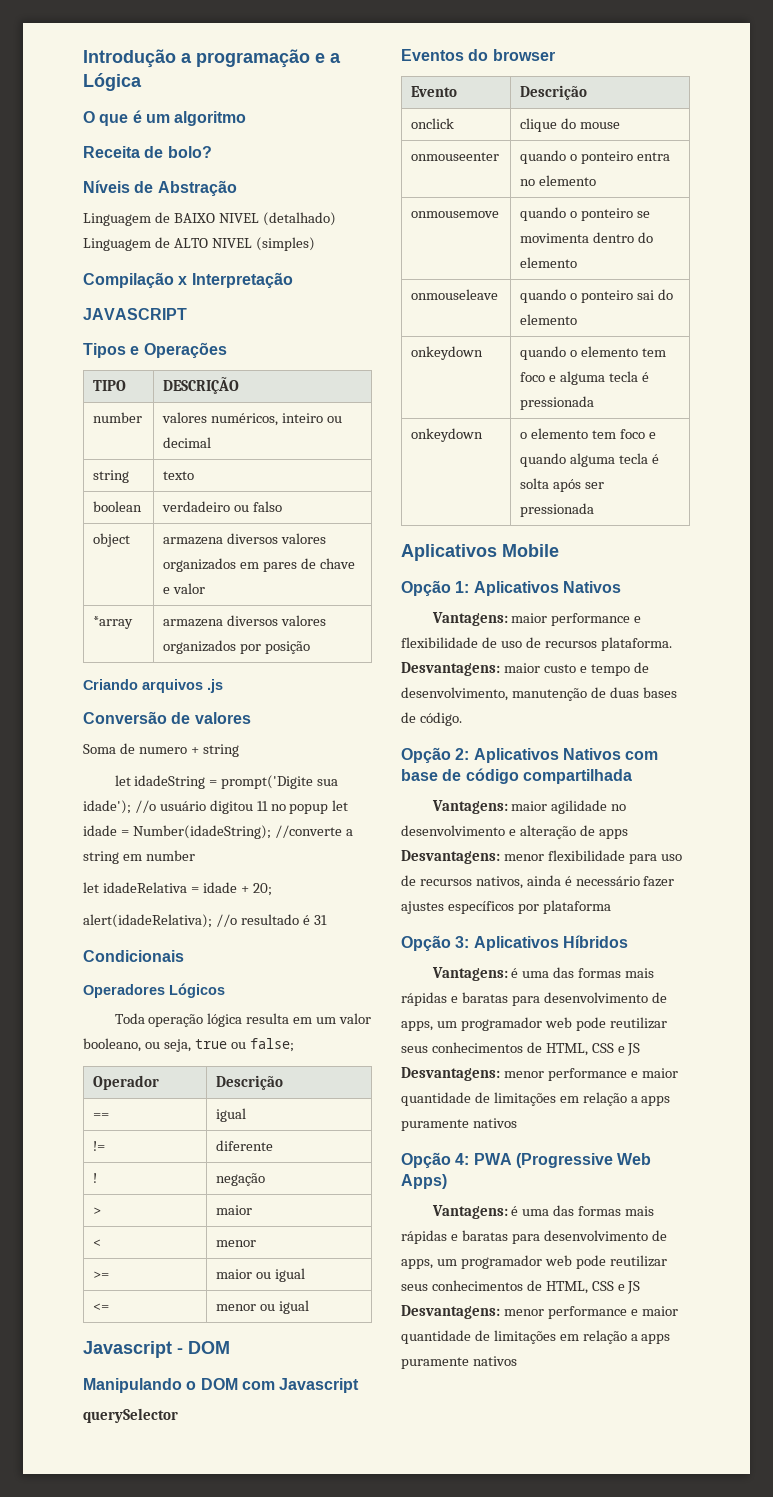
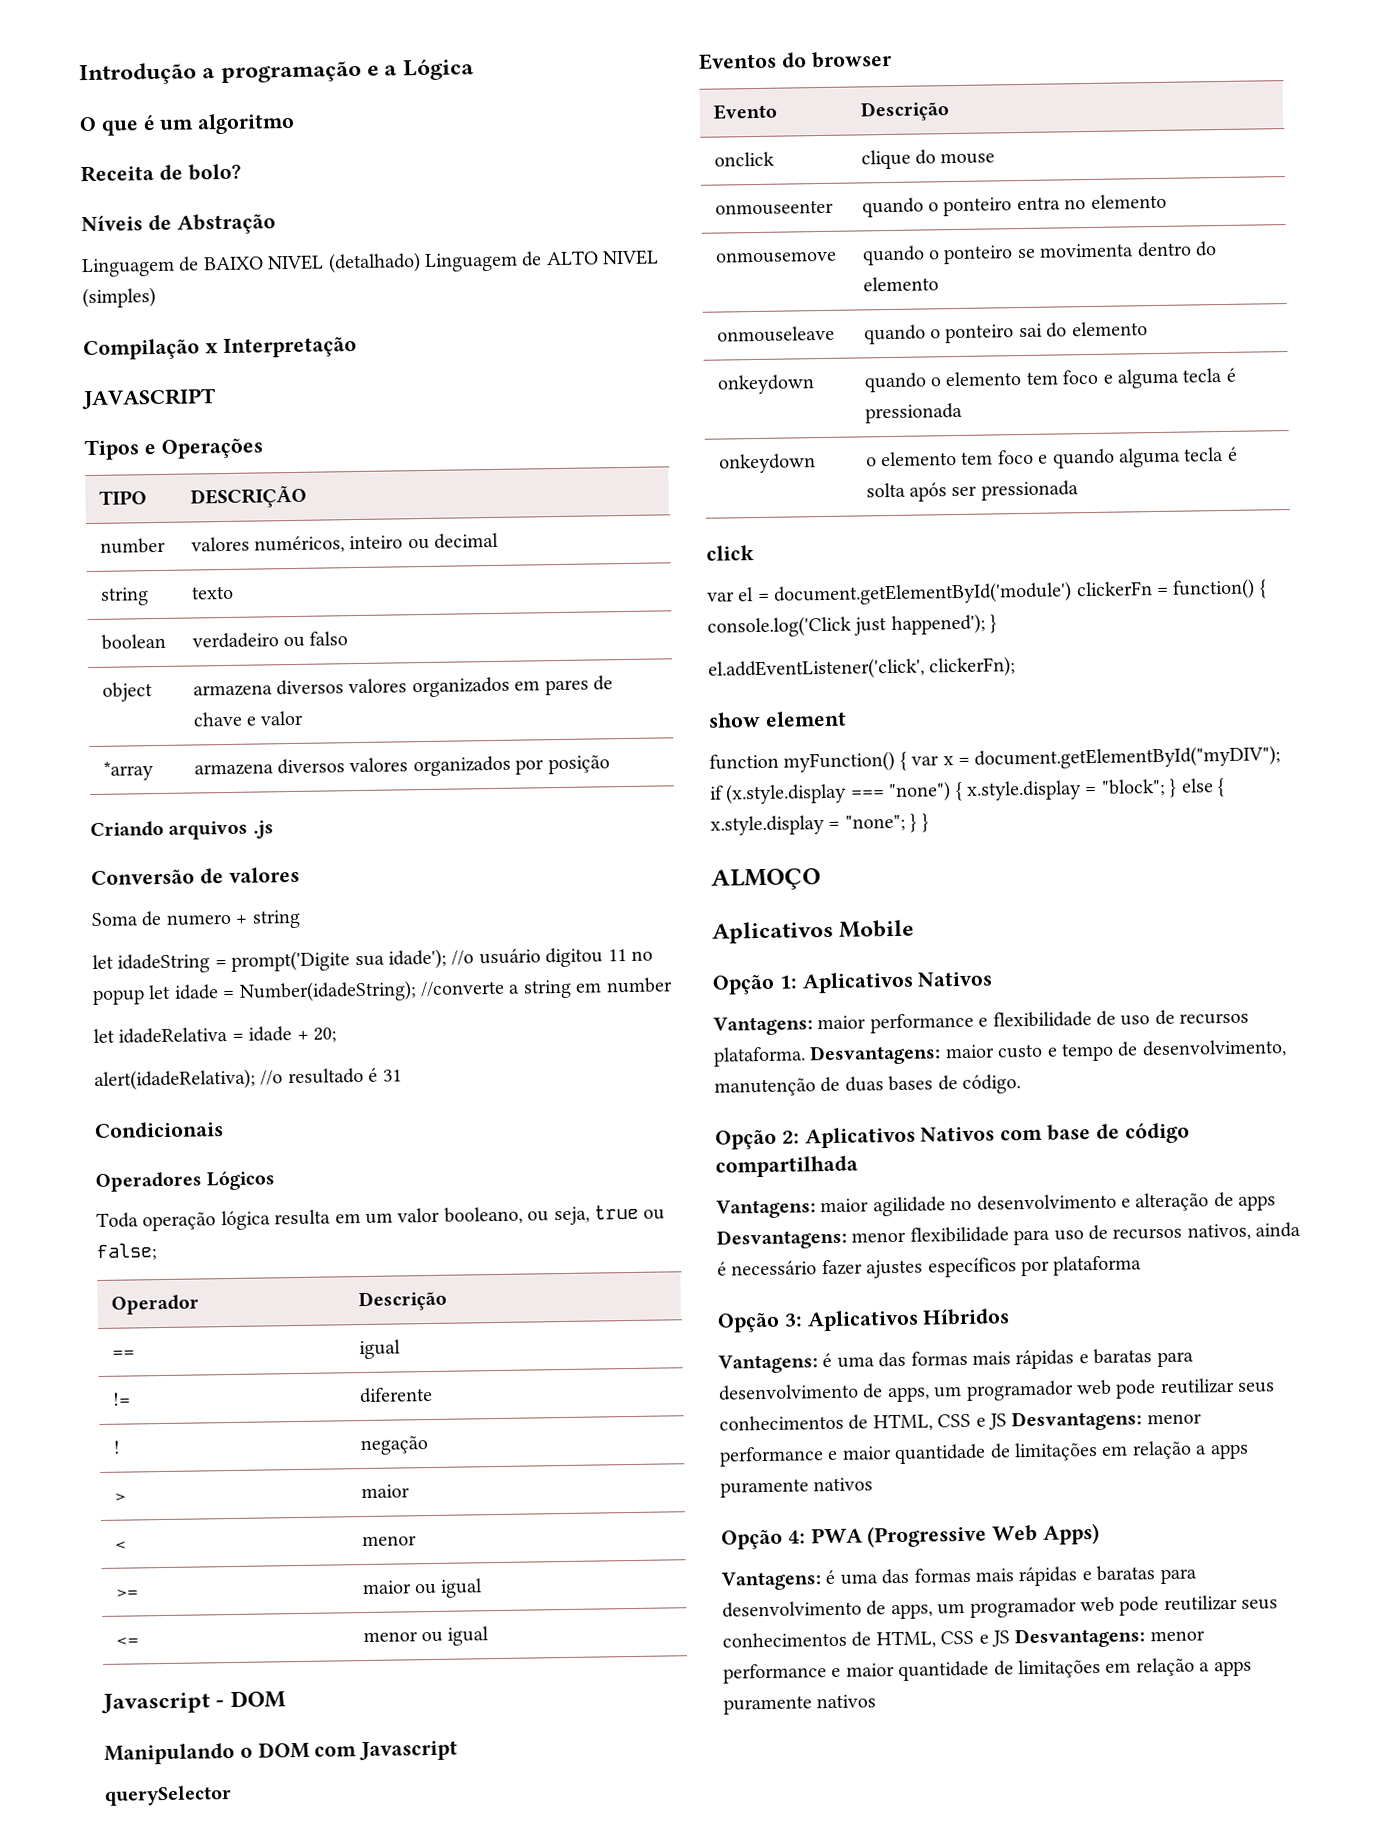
+ click
+ var el = document.getElementById('module') clickerFn = function() { console.log('Click just happened'); }
+ el.addEventListener('click', clickerFn);
+ show element
+ function myFunction() { var x = document.getElementById("myDIV"); if (x.style.display === "none") { x.style.display = "block"; } else { x.style.display = "none"; } }
+ ALMOÇO

